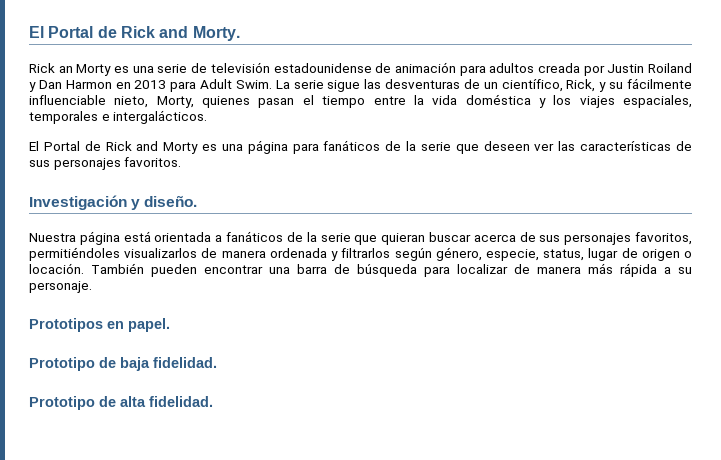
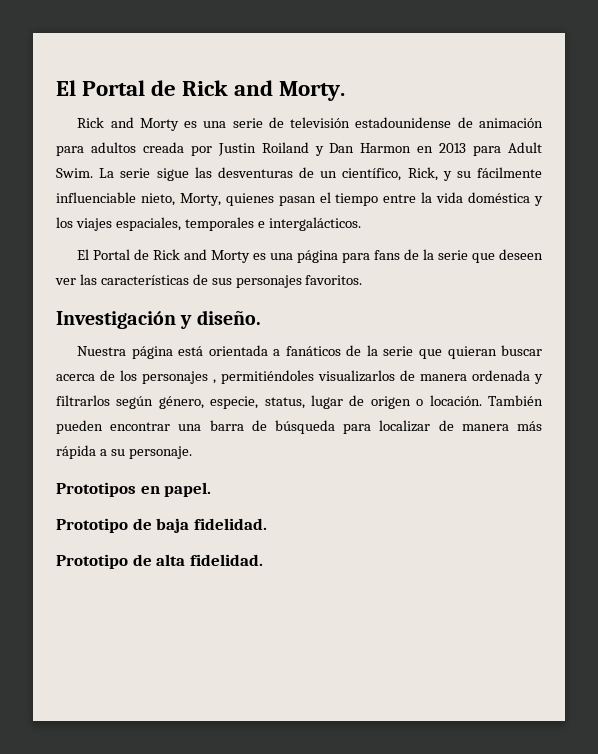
- Rick an Morty es una serie de televisión estadounidense de animación para adultos creada por Justin Roiland y Dan Harmon en 2013 para Adult Swim.
+ Rick and Morty es una serie de televisión estadounidense de animación para adultos creada por Justin Roiland y Dan Harmon en 2013 para Adult Swim.
- El Portal de Rick and Morty es una página para fanáticos de la serie que deseen ver las características de sus personajes favoritos.
+ El Portal de Rick and Morty es una página para fans de la serie que deseen ver las características de sus personajes favoritos.
- Nuestra página está orientada a fanáticos de la serie que quieran buscar acerca de sus personajes favoritos, permitiéndoles visualizarlos de manera ordenada y filtrarlos según género, especie, status, lugar de origen o locación.
+ Nuestra página está orientada a fanáticos de la serie que quieran buscar acerca de los personajes , permitiéndoles visualizarlos de manera ordenada y filtrarlos según género, especie, status, lugar de origen o locación.

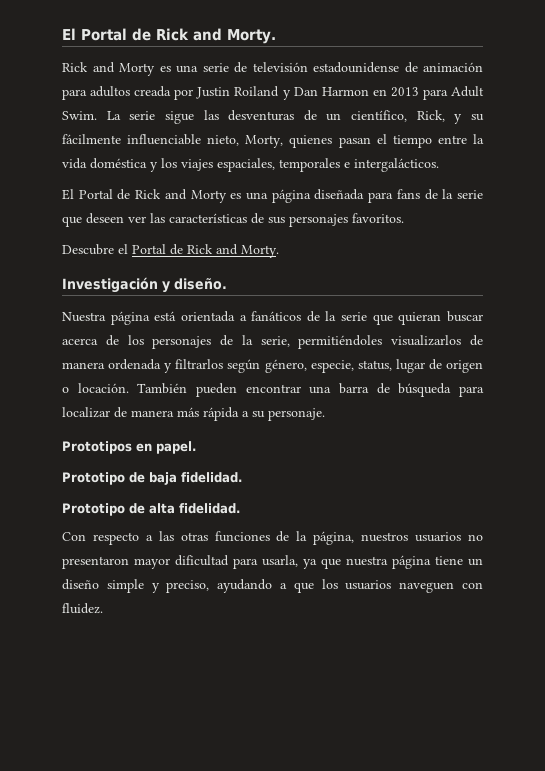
- El Portal de Rick and Morty es una página para fans de la serie que deseen ver las características de sus personajes favoritos.
+ El Portal de Rick and Morty es una página diseñada para fans de la serie que deseen ver las características de sus personajes favoritos.
+ Descubre el Portal de Rick and Morty.
- Nuestra página está orientada a fanáticos de la serie que quieran buscar acerca de los personajes , permitiéndoles visualizarlos de manera ordenada y filtrarlos según género, especie, status, lugar de origen o locación.
+ Nuestra página está orientada a fanáticos de la serie que quieran buscar acerca de los personajes de la serie, permitiéndoles visualizarlos de manera ordenada y filtrarlos según género, especie, status, lugar de origen o locación.
+ Con respecto a las otras funciones de la página, nuestros usuarios no presentaron mayor dificultad para usarla, ya que nuestra página tiene un diseño simple y preciso, ayudando a que los usuarios naveguen con fluidez.

